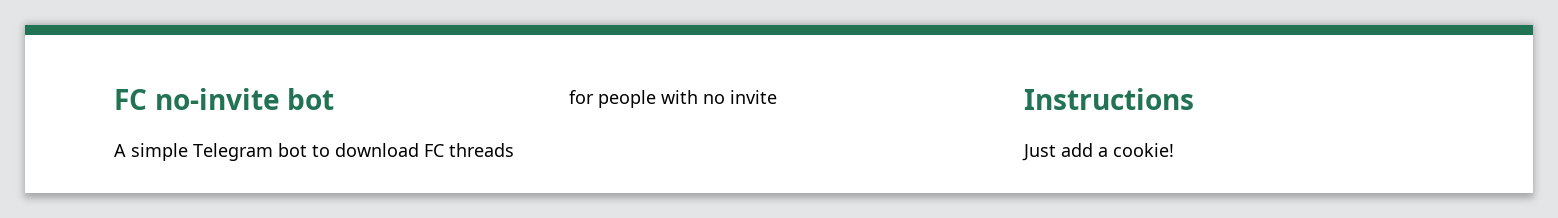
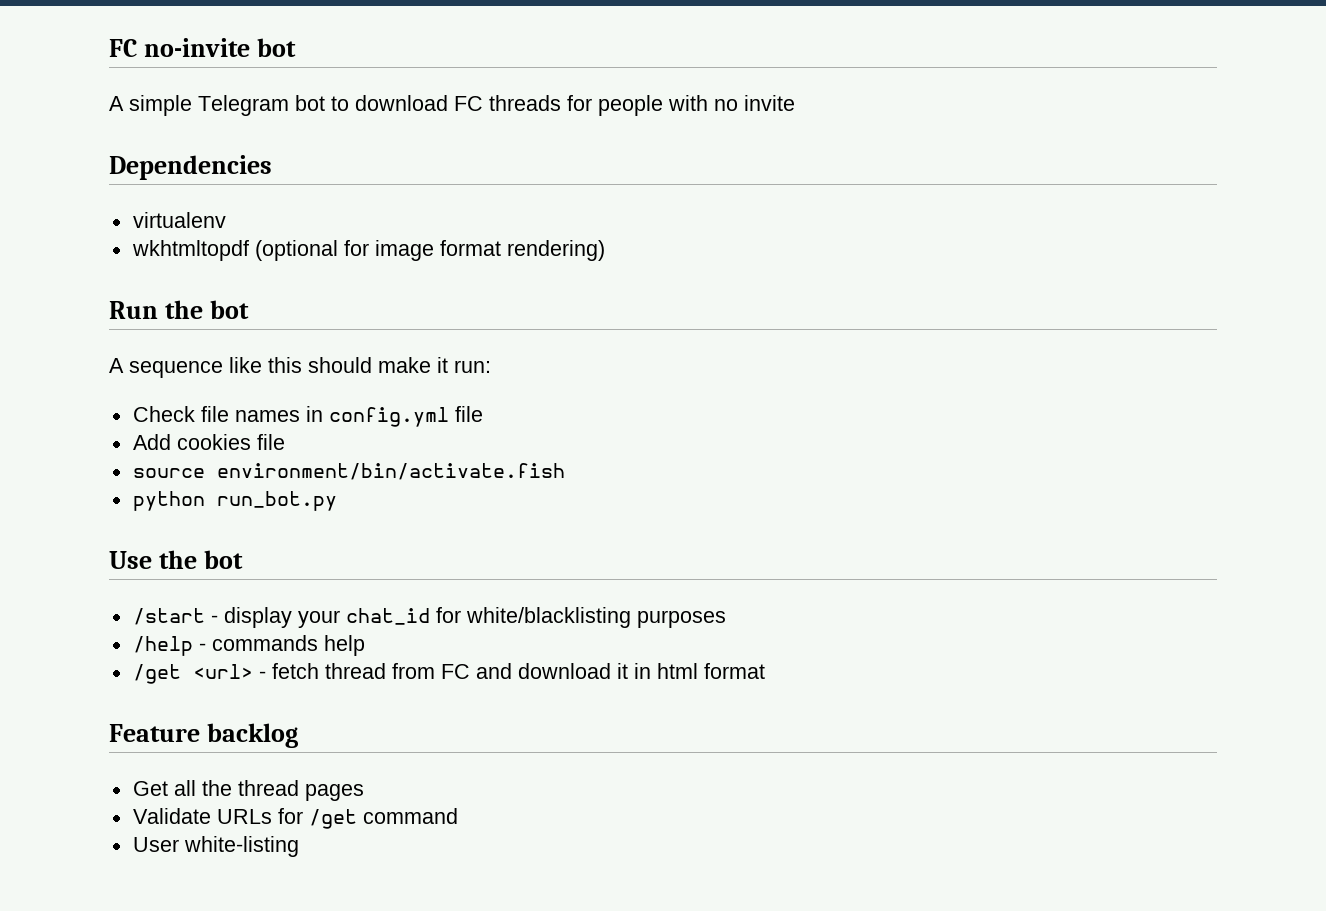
- Instructions
- Just add a cookie!
+ Dependencies
+ virtualenv
+ wkhtmltopdf (optional for image format rendering)
+ Run the bot
+ A sequence like this should make it run:
+ Check file names in config.yml file
+ Add cookies file
+ source environment/bin/activate.fish
+ python run_bot.py
+ Use the bot
+ /start - display your chat_id for white/blacklisting purposes
+ /help - commands help
+ /get <url> - fetch thread from FC and download it in html format
+ Feature backlog
+ Get all the thread pages
+ Validate URLs for /get command
+ User white-listing

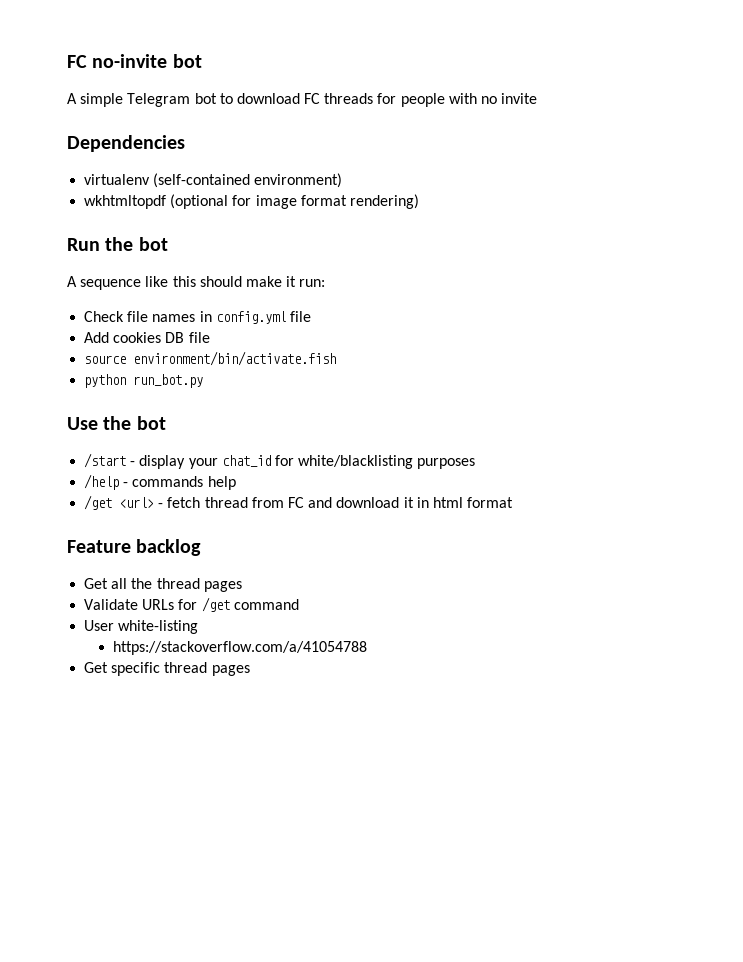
- virtualenv
+ virtualenv (self-contained environment)
- Add cookies file
+ Add cookies DB file
+ https://stackoverflow.com/a/41054788
+ Get specific thread pages

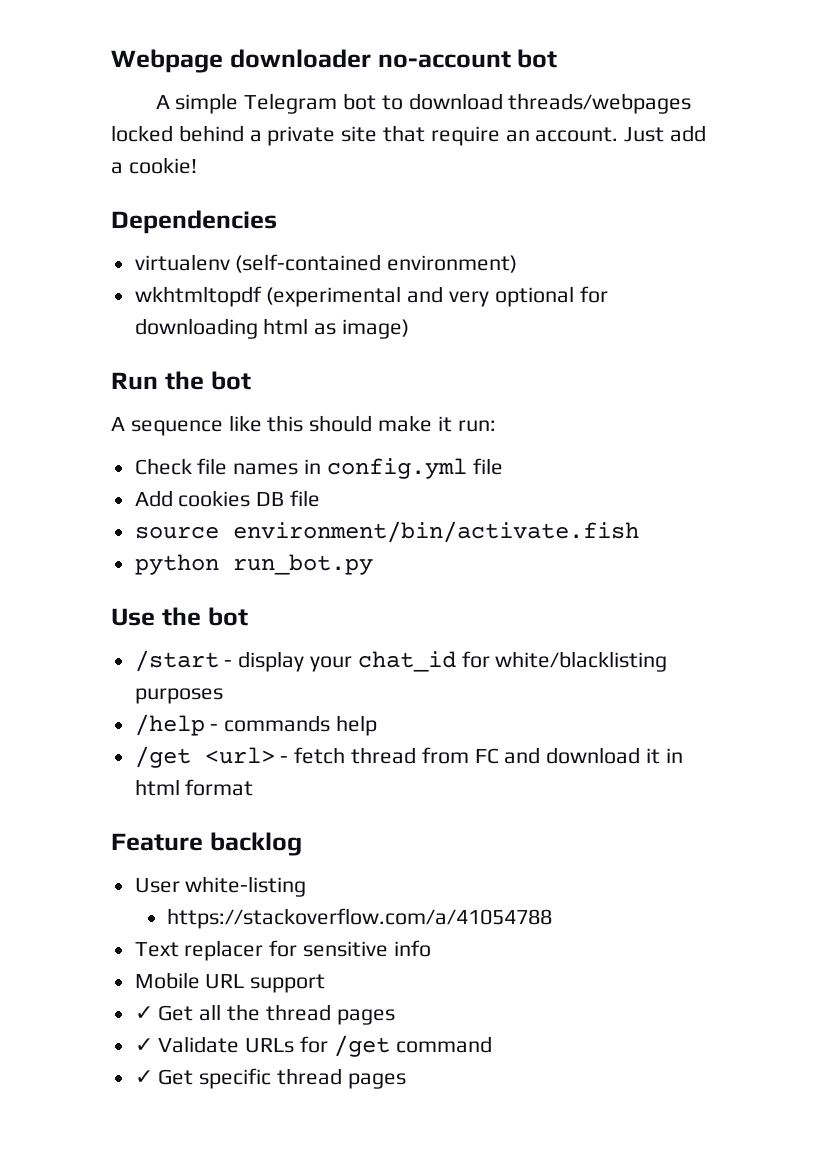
- FC no-invite bot
+ Webpage downloader no-account bot
- A simple Telegram bot to download FC threads for people with no invite
+ A simple Telegram bot to download threads/webpages locked behind a private site that require an account. Just add a cookie!
- wkhtmltopdf (optional for image format rendering)
+ wkhtmltopdf (experimental and very optional for downloading html as image)
- Get all the thread pages
+ User white-listing
+ https://stackoverflow.com/a/41054788
+ Text replacer for sensitive info
+ Mobile URL support
+ ✓ Get all the thread pages
- Validate URLs for /get command
+ ✓ Validate URLs for /get command
- User white-listing
- https://stackoverflow.com/a/41054788
- Get specific thread pages
+ ✓ Get specific thread pages

